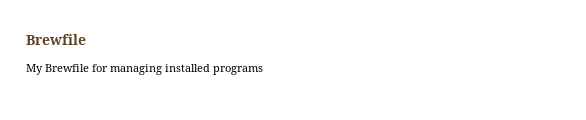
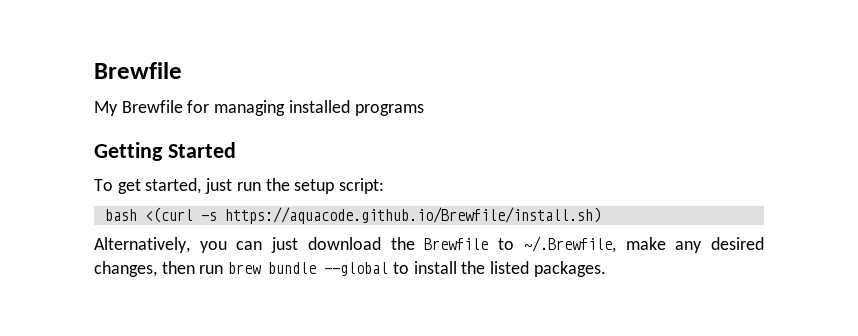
+ Getting Started
+ To get started, just run the setup script:
+ bash <(curl -s https://aquacode.github.io/Brewfile/install.sh)
+ Alternatively, you can just download the Brewfile to ~/.Brewfile, make any desired changes, then run brew bundle --global to install the listed packages.

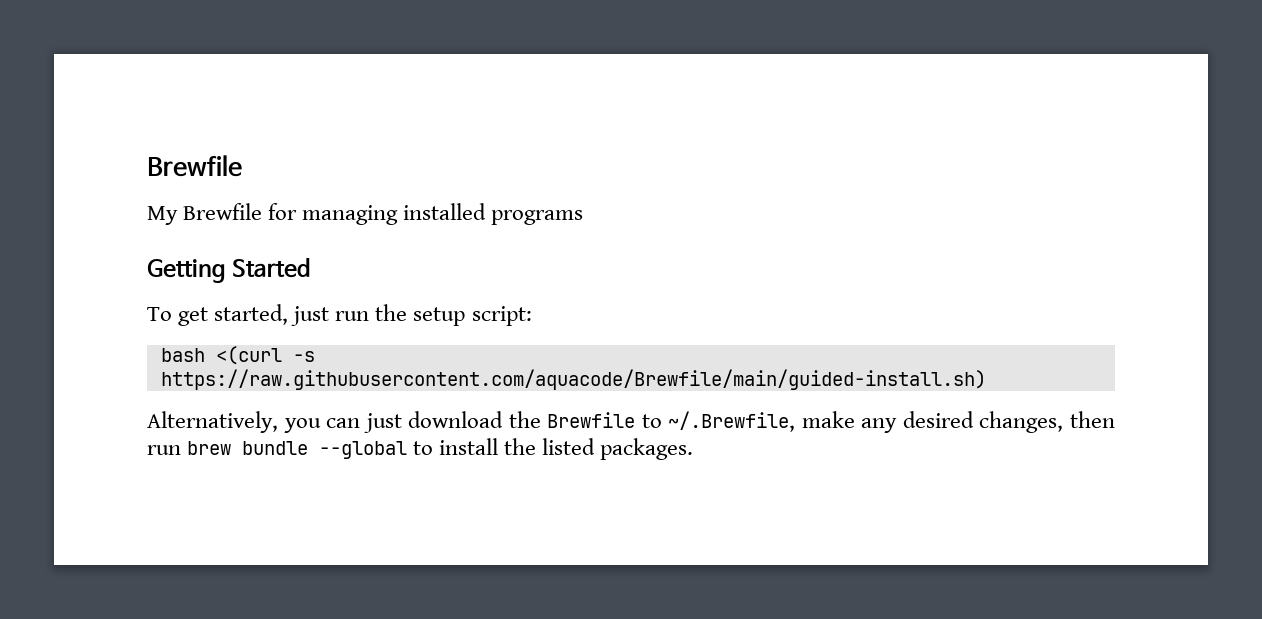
- bash <(curl -s https://aquacode.github.io/Brewfile/install.sh)
+ bash <(curl -s https://raw.githubusercontent.com/aquacode/Brewfile/main/guided-install.sh)

